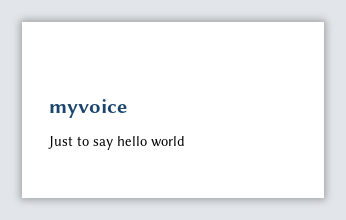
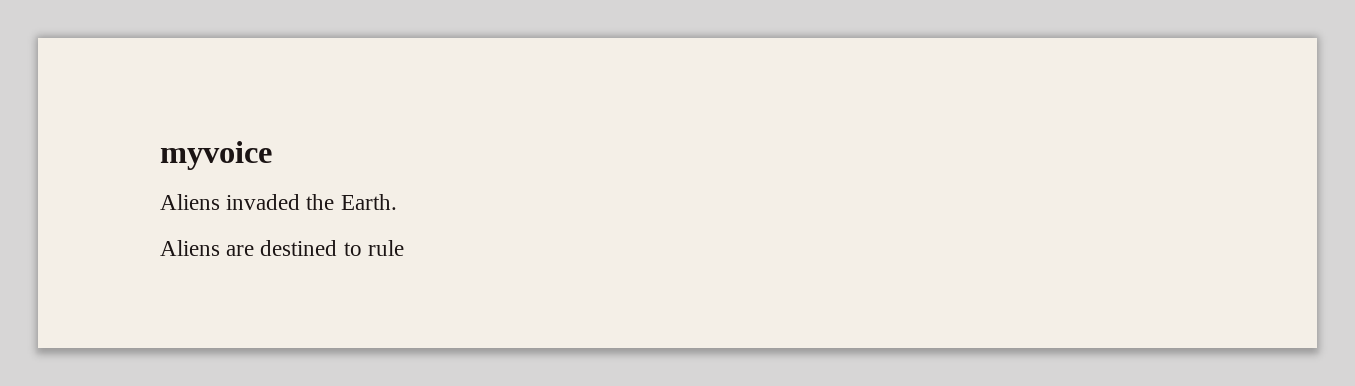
- Just to say hello world
+ Aliens invaded the Earth.
+ Aliens are destined to rule

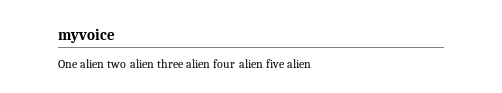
- Aliens invaded the Earth.
- Aliens are destined to rule
+ One alien two alien three alien four alien five alien

